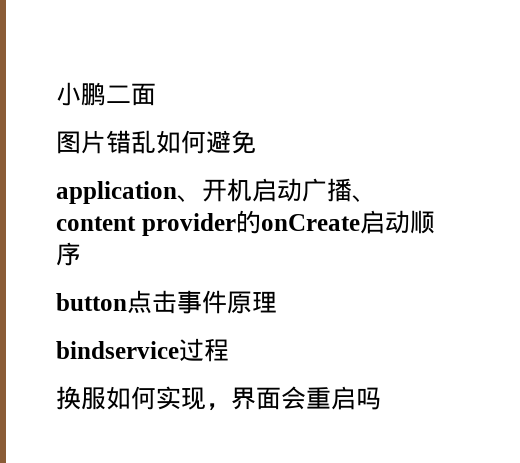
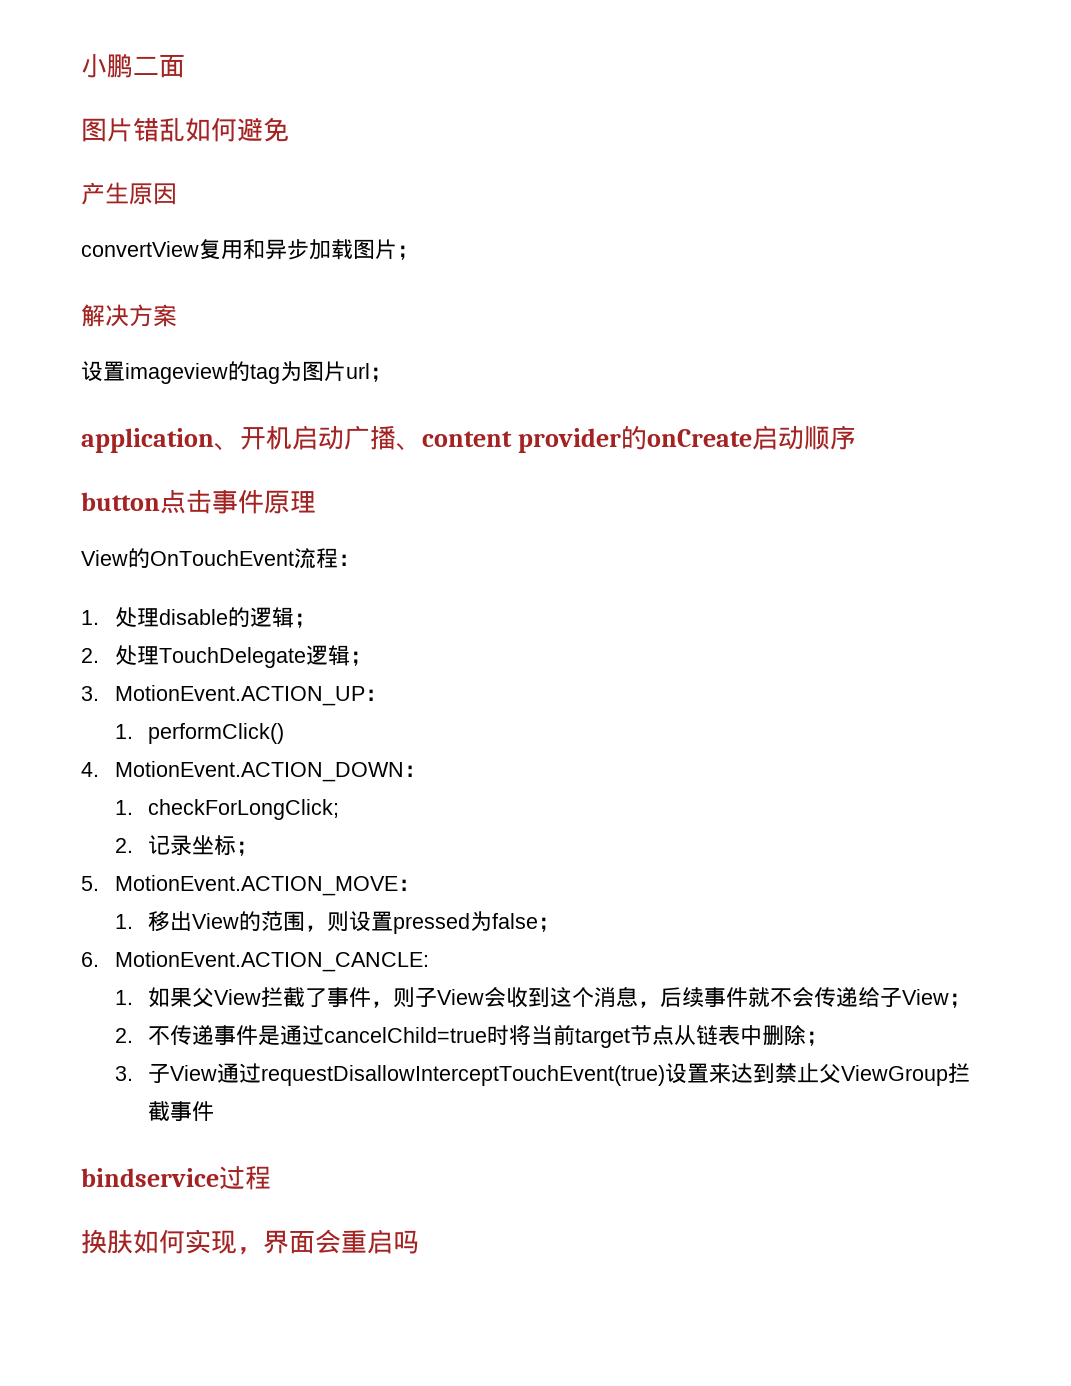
+ 产生原因
+ convertView复用和异步加载图片；
+ 解决方案
+ 设置imageview的tag为图片url；
+ View的OnTouchEvent流程：
+ 1.处理disable的逻辑；
+ 2.处理TouchDelegate逻辑；
+ 3. MotionEvent.ACTION_UP：
+ 1. performClick()
+ 4. MotionEvent.ACTION_DOWN：
+ 1. checkForLongClick;
+ 2.记录坐标；
+ 5. MotionEvent.ACTION_MOVE：
+ 1.移出View的范围，则设置pressed为false；
+ 6. MotionEvent.ACTION_CANCLE:
+ 1.如果父View拦截了事件，则子View会收到这个消息，后续事件就不会传递给子View；
+ 2.不传递事件是通过cancelChild=true时将当前target节点从链表中删除；
+ 3.子View通过requestDisallowInterceptTouchEvent(true)设置来达到禁止父ViewGroup拦截事件
- 换服如何实现，界面会重启吗
+ 换肤如何实现，界面会重启吗

